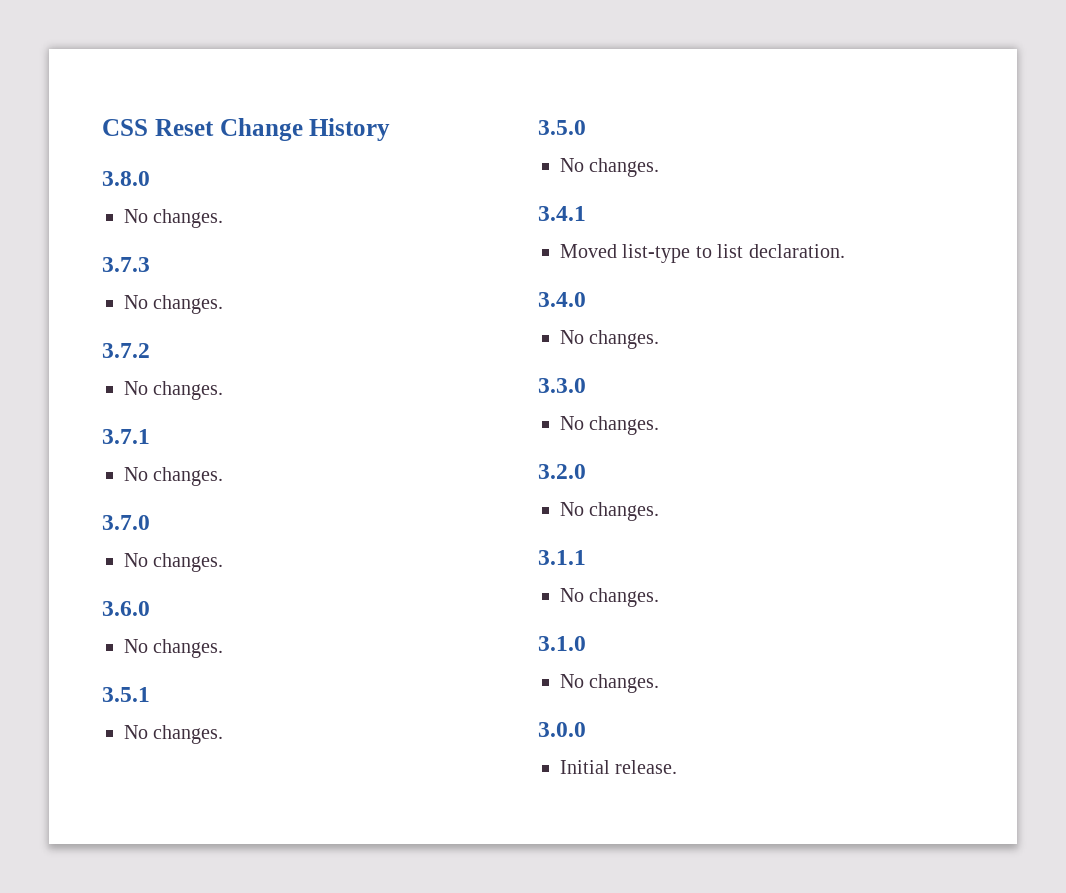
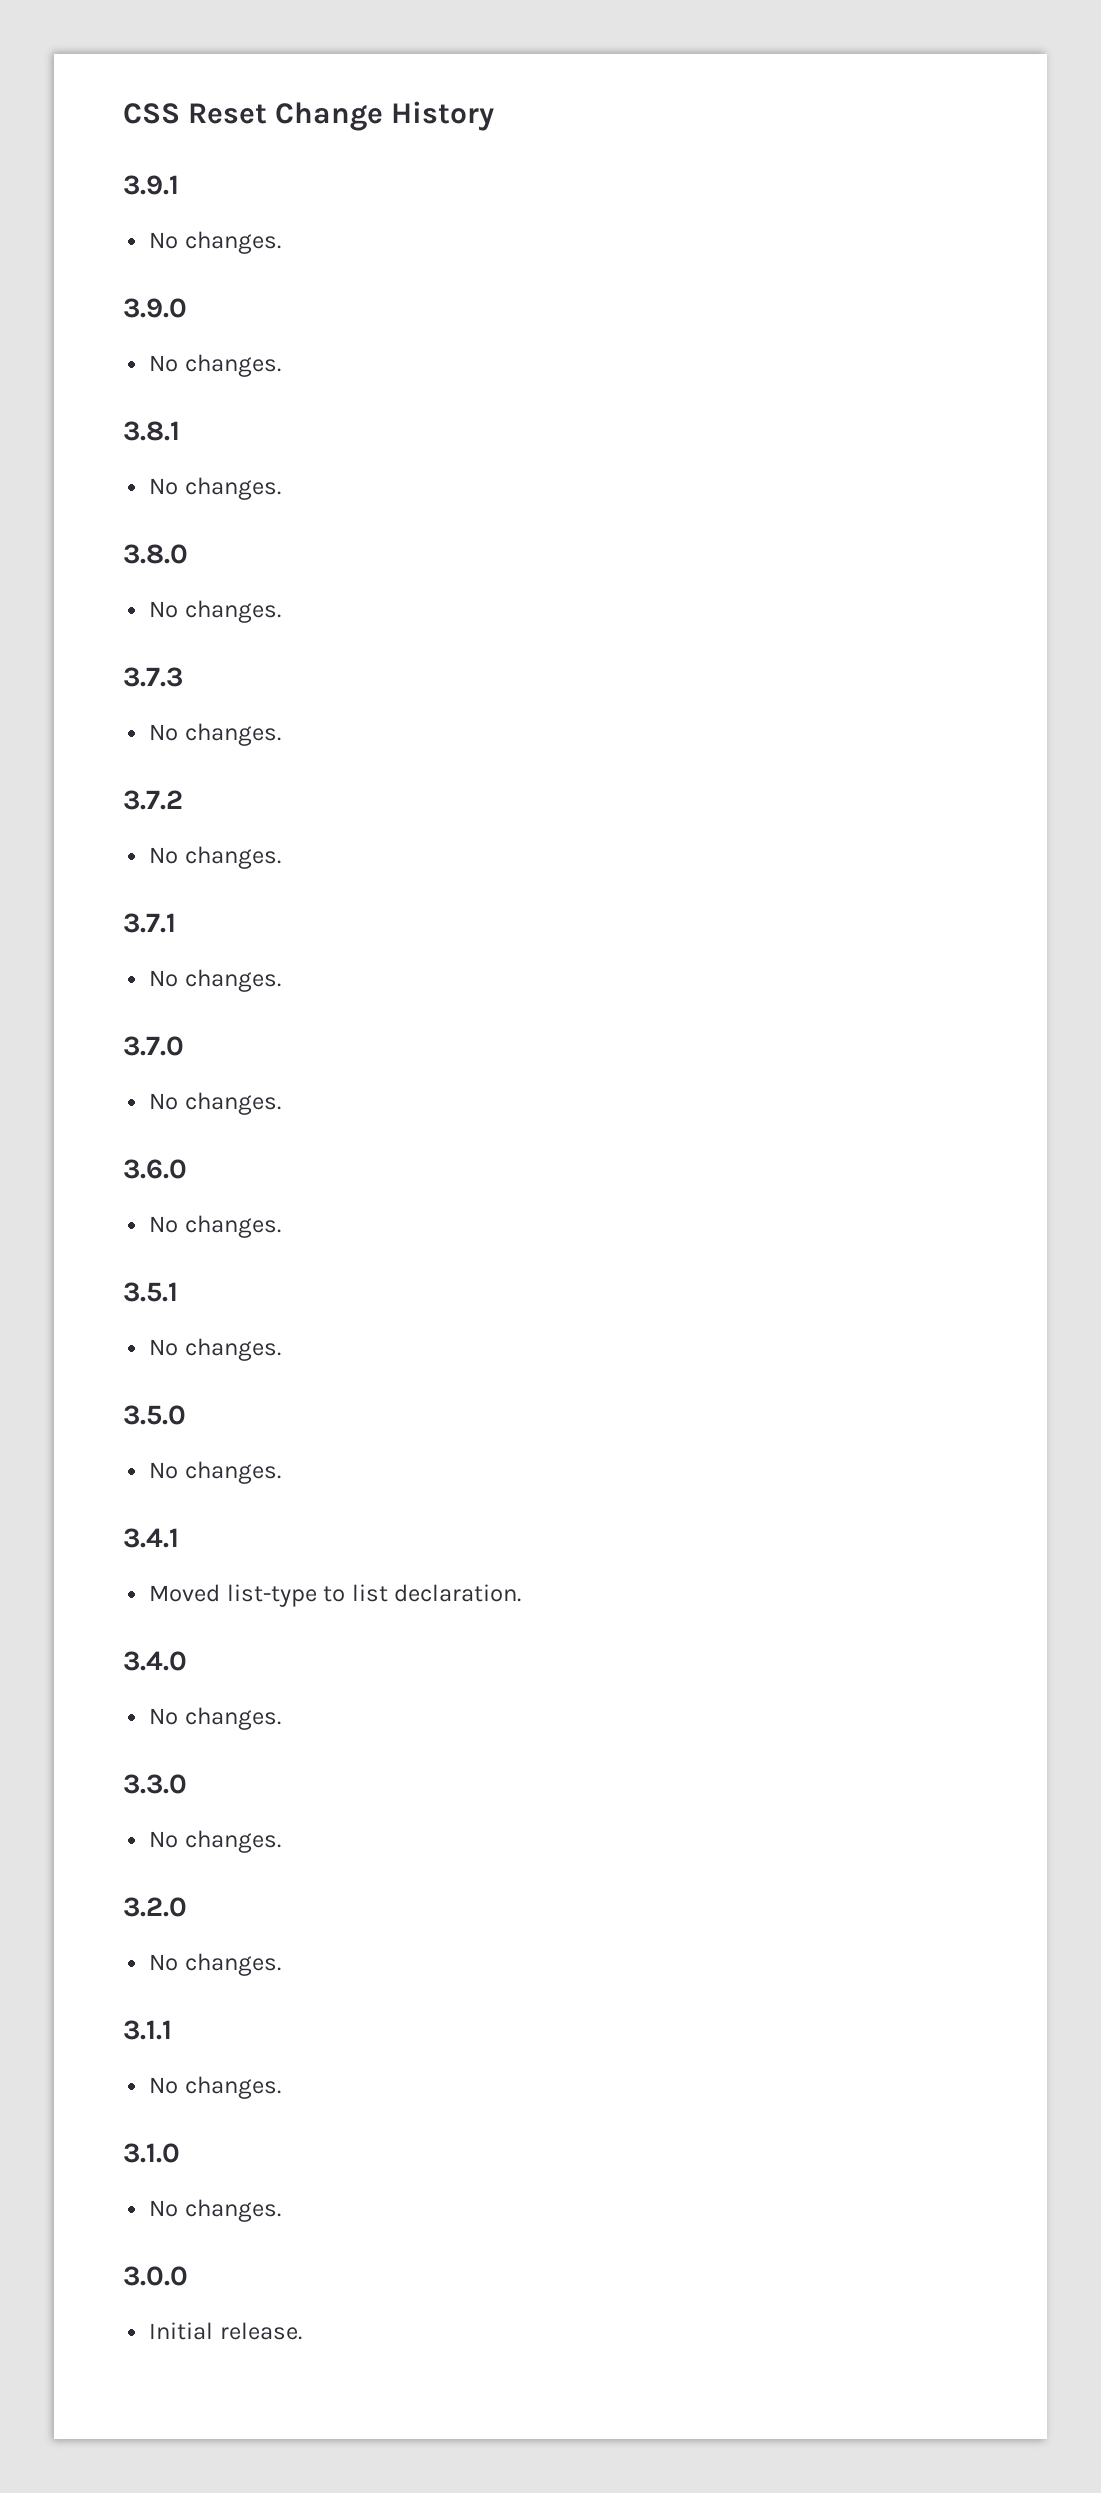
+ 3.9.1
+ No changes.
+ 3.9.0
+ No changes.
+ 3.8.1
+ No changes.

